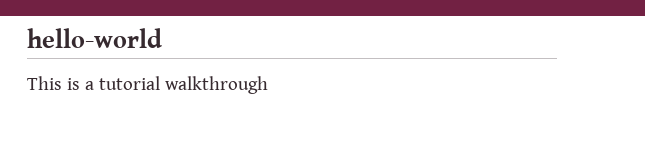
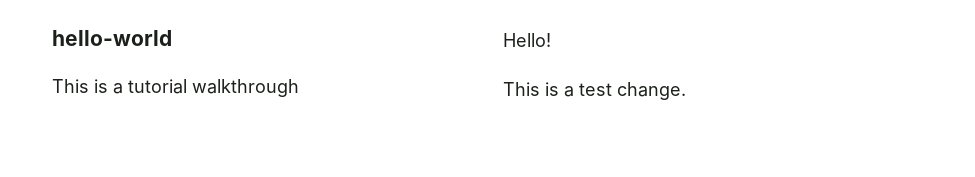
+ Hello!
+ This is a test change.

